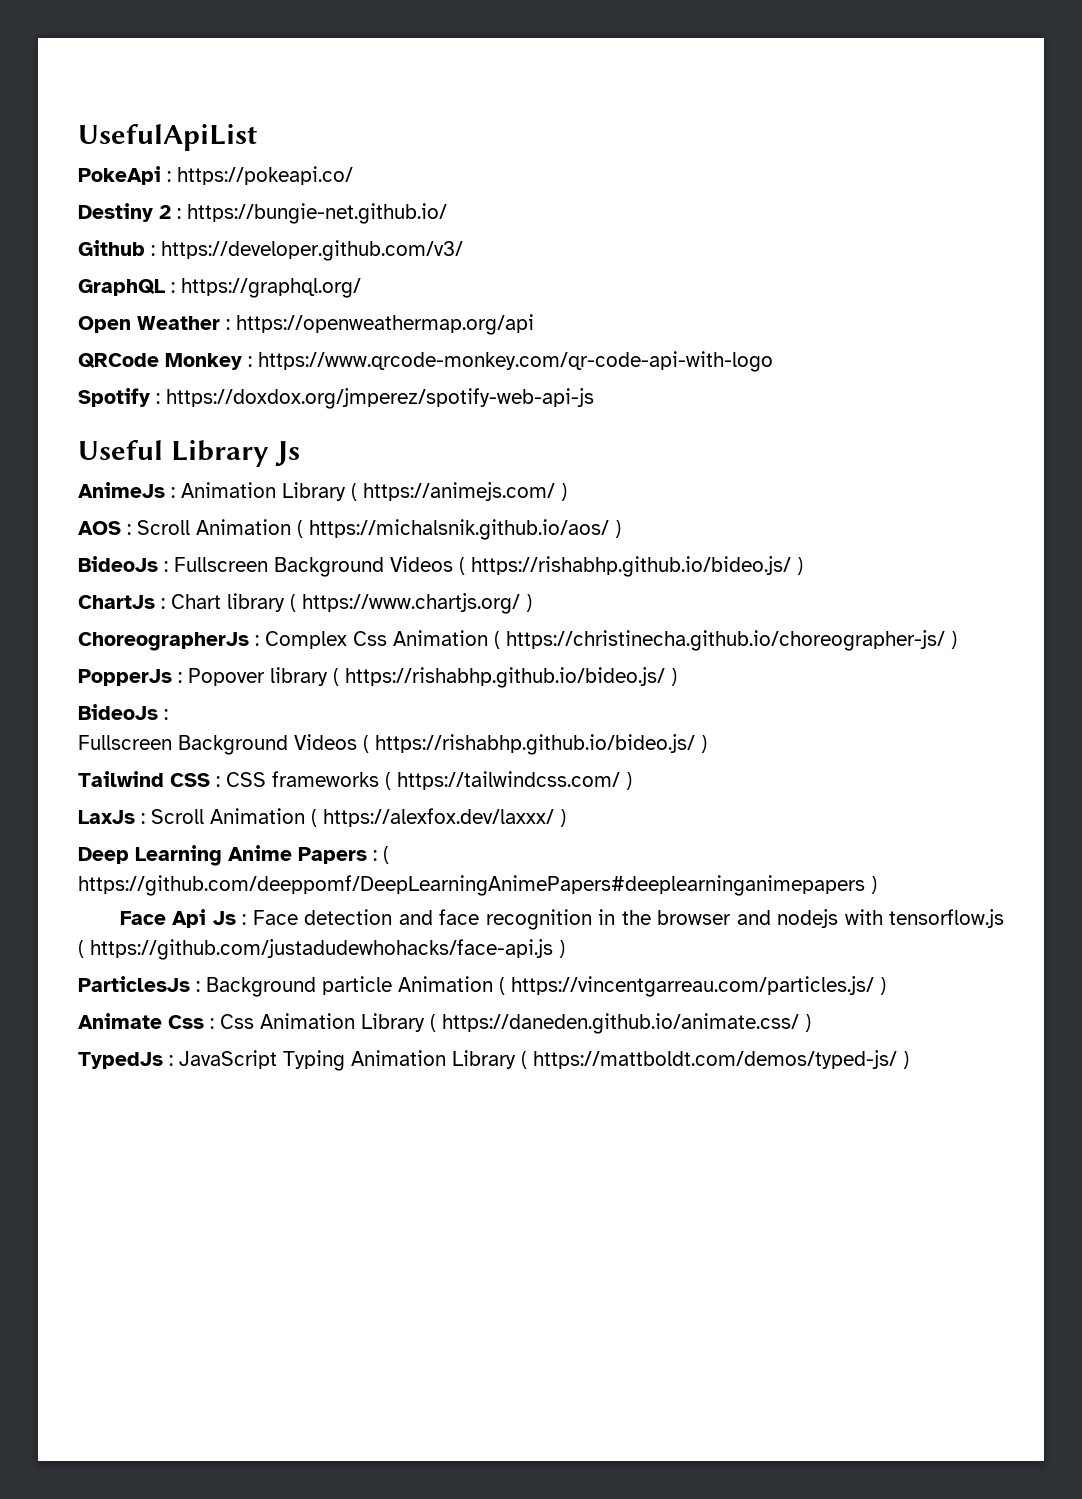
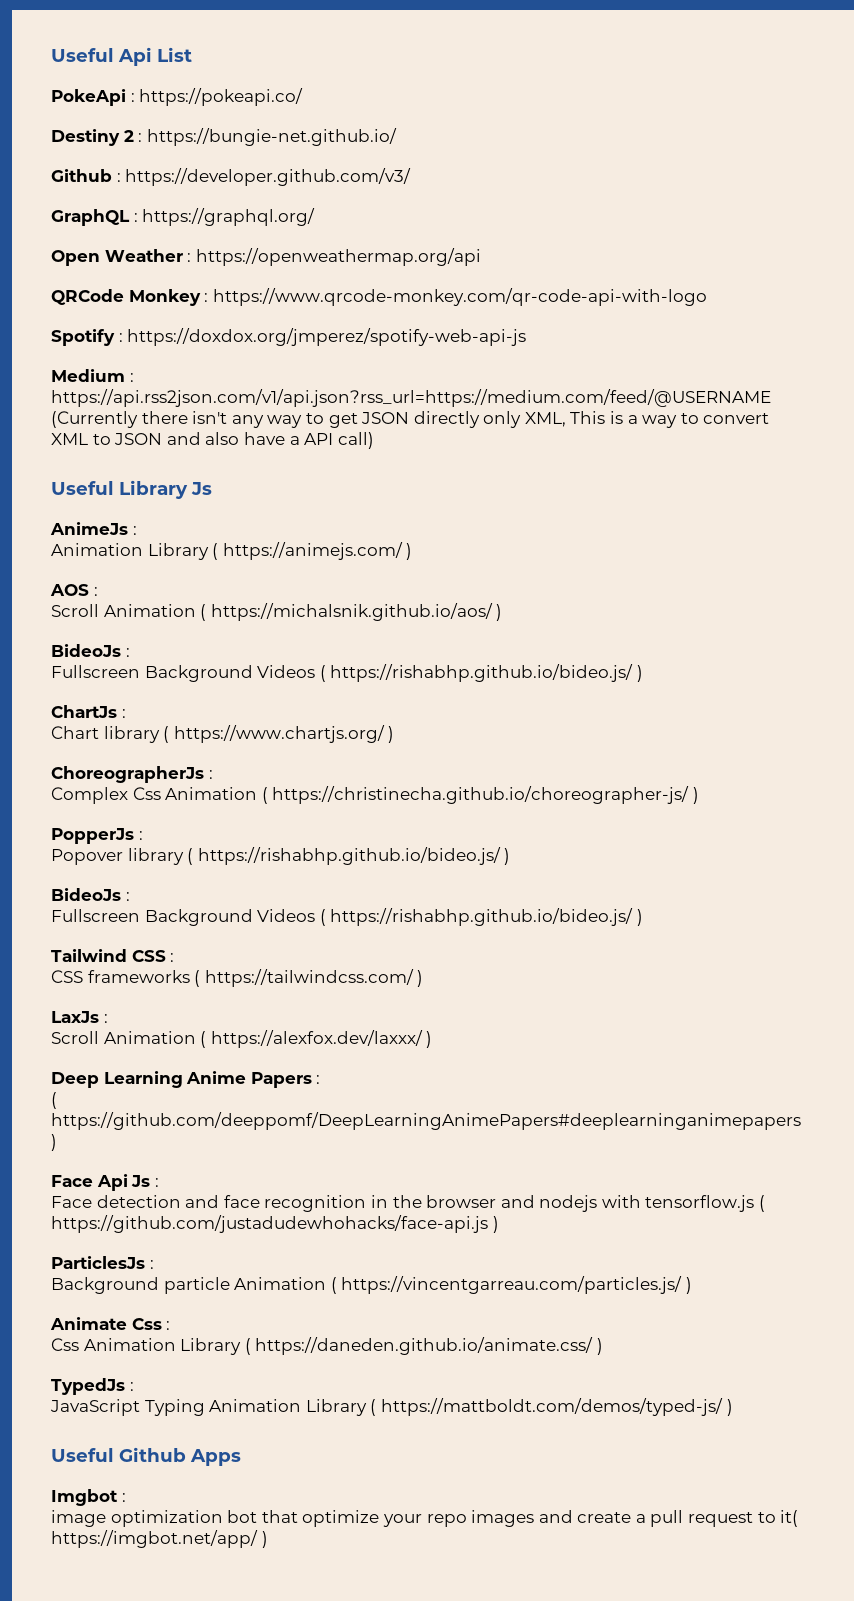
- UsefulApiList
+ Useful Api List
+ Medium : https://api.rss2json.com/v1/api.json?rss_url=https://medium.com/feed/@USERNAME (Currently there isn't any way to get JSON directly only XML, This is a way to convert XML to JSON and also have a API call)
- AnimeJs : Animation Library ( https://animejs.com/ )
+ AnimeJs :
+ Animation Library ( https://animejs.com/ )
- AOS : Scroll Animation ( https://michalsnik.github.io/aos/ )
- BideoJs : Fullscreen Background Videos ( https://rishabhp.github.io/bideo.js/ )
+ AOS :
+ Scroll Animation ( https://michalsnik.github.io/aos/ )
+ BideoJs :
+ Fullscreen Background Videos ( https://rishabhp.github.io/bideo.js/ )
- ChartJs : Chart library ( https://www.chartjs.org/ )
+ ChartJs :
+ Chart library ( https://www.chartjs.org/ )
- ChoreographerJs : Complex Css Animation ( https://christinecha.github.io/choreographer-js/ )
+ ChoreographerJs :
+ Complex Css Animation ( https://christinecha.github.io/choreographer-js/ )
- PopperJs : Popover library ( https://rishabhp.github.io/bideo.js/ )
+ PopperJs :
+ Popover library ( https://rishabhp.github.io/bideo.js/ )
- Tailwind CSS : CSS frameworks ( https://tailwindcss.com/ )
+ Tailwind CSS :
+ CSS frameworks ( https://tailwindcss.com/ )
- LaxJs : Scroll Animation ( https://alexfox.dev/laxxx/ )
+ LaxJs :
+ Scroll Animation ( https://alexfox.dev/laxxx/ )
- Deep Learning Anime Papers : ( https://github.com/deeppomf/DeepLearningAnimePapers#deeplearninganimepapers )
+ Deep Learning Anime Papers :
+ ( https://github.com/deeppomf/DeepLearningAnimePapers#deeplearninganimepapers )
- Face Api Js : Face detection and face recognition in the browser and nodejs with tensorflow.js ( https://github.com/justadudewhohacks/face-api.js )
+ Face Api Js :
+ Face detection and face recognition in the browser and nodejs with tensorflow.js ( https://github.com/justadudewhohacks/face-api.js )
- ParticlesJs : Background particle Animation ( https://vincentgarreau.com/particles.js/ )
+ ParticlesJs :
+ Background particle Animation ( https://vincentgarreau.com/particles.js/ )
- Animate Css : Css Animation Library ( https://daneden.github.io/animate.css/ )
+ Animate Css :
+ Css Animation Library ( https://daneden.github.io/animate.css/ )
- TypedJs : JavaScript Typing Animation Library ( https://mattboldt.com/demos/typed-js/ )
+ TypedJs :
+ JavaScript Typing Animation Library ( https://mattboldt.com/demos/typed-js/ )
+ Useful Github Apps
+ Imgbot :
+ image optimization bot that optimize your repo images and create a pull request to it( https://imgbot.net/app/ )

